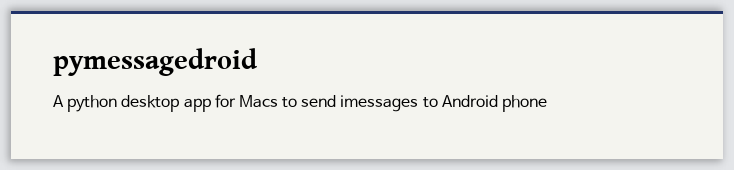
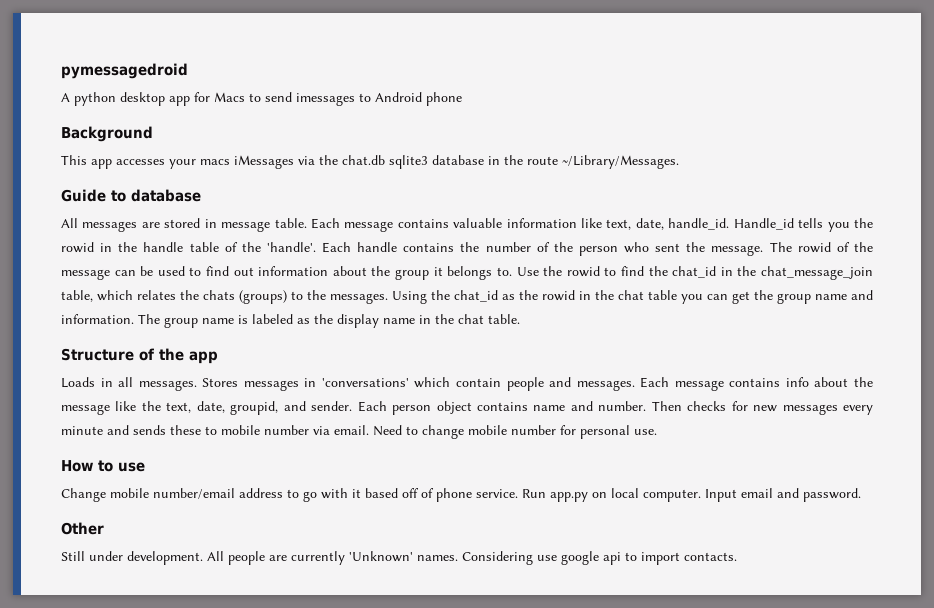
+ Background
+ This app accesses your macs iMessages via the chat.db sqlite3 database in the route ~/Library/Messages.
+ Guide to database
+ All messages are stored in message table. Each message contains valuable information like text, date, handle_id. Handle_id tells you the rowid in the handle table of the 'handle'. Each handle contains the number of the person who sent the message. The rowid of the message can be used to find out information about the group it belongs to. Use the rowid to find the chat_id in the chat_message_join table, which relates the chats (groups) to the messages. Using the chat_id as the rowid in the chat table you can get the group name and information. The group name is labeled as the display name in the chat table.
+ Structure of the app
+ Loads in all messages. Stores messages in 'conversations' which contain people and messages. Each message contains info about the message like the text, date, groupid, and sender. Each person object contains name and number. Then checks for new messages every minute and sends these to mobile number via email. Need to change mobile number for personal use.
+ How to use
+ Change mobile number/email address to go with it based off of phone service. Run app.py on local computer. Input email and password.
+ Other
+ Still under development. All people are currently 'Unknown' names. Considering use google api to import contacts.

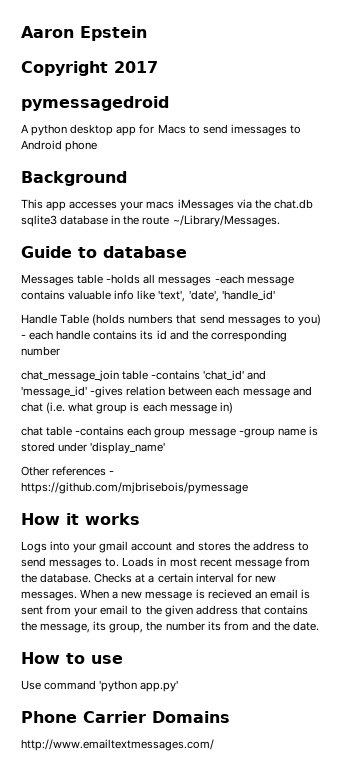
+ Aaron Epstein
+ Copyright 2017
- All messages are stored in message table. Each message contains valuable information like text, date, handle_id. Handle_id tells you the rowid in the handle table of the 'handle'. Each handle contains the number of the person who sent the message. The rowid of the message can be used to find out information about the group it belongs to. Use the rowid to find the chat_id in the chat_message_join table, which relates the chats (groups) to the messages. Using the chat_id as the rowid in the chat table you can get the group name and information. The group name is labeled as the display name in the chat table.
- Structure of the app
- Loads in all messages. Stores messages in 'conversations' which contain people and messages. Each message contains info about the message like the text, date, groupid, and sender. Each person object contains name and number. Then checks for new messages every minute and sends these to mobile number via email. Need to change mobile number for personal use.
+ Messages table -holds all messages -each message contains valuable info like 'text', 'date', 'handle_id'
+ Handle Table (holds numbers that send messages to you) - each handle contains its id and the corresponding number
+ chat_message_join table -contains 'chat_id' and 'message_id' -gives relation between each message and chat (i.e. what group is each message in)
+ chat table -contains each group message -group name is stored under 'display_name'
+ Other references - https://github.com/mjbrisebois/pymessage
+ How it works
+ Logs into your gmail account and stores the address to send messages to. Loads in most recent message from the database. Checks at a certain interval for new messages. When a new message is recieved an email is sent from your email to the given address that contains the message, its group, the number its from and the date.
  How to use
- Change mobile number/email address to go with it based off of phone service. Run app.py on local computer. Input email and password.
- Other
- Still under development. All people are currently 'Unknown' names. Considering use google api to import contacts.
+ Use command 'python app.py'
+ Phone Carrier Domains
+ http://www.emailtextmessages.com/

